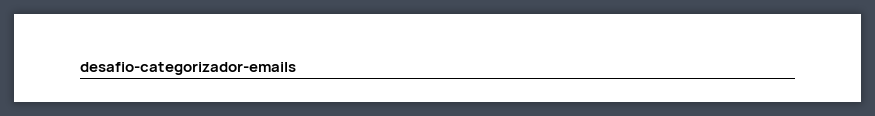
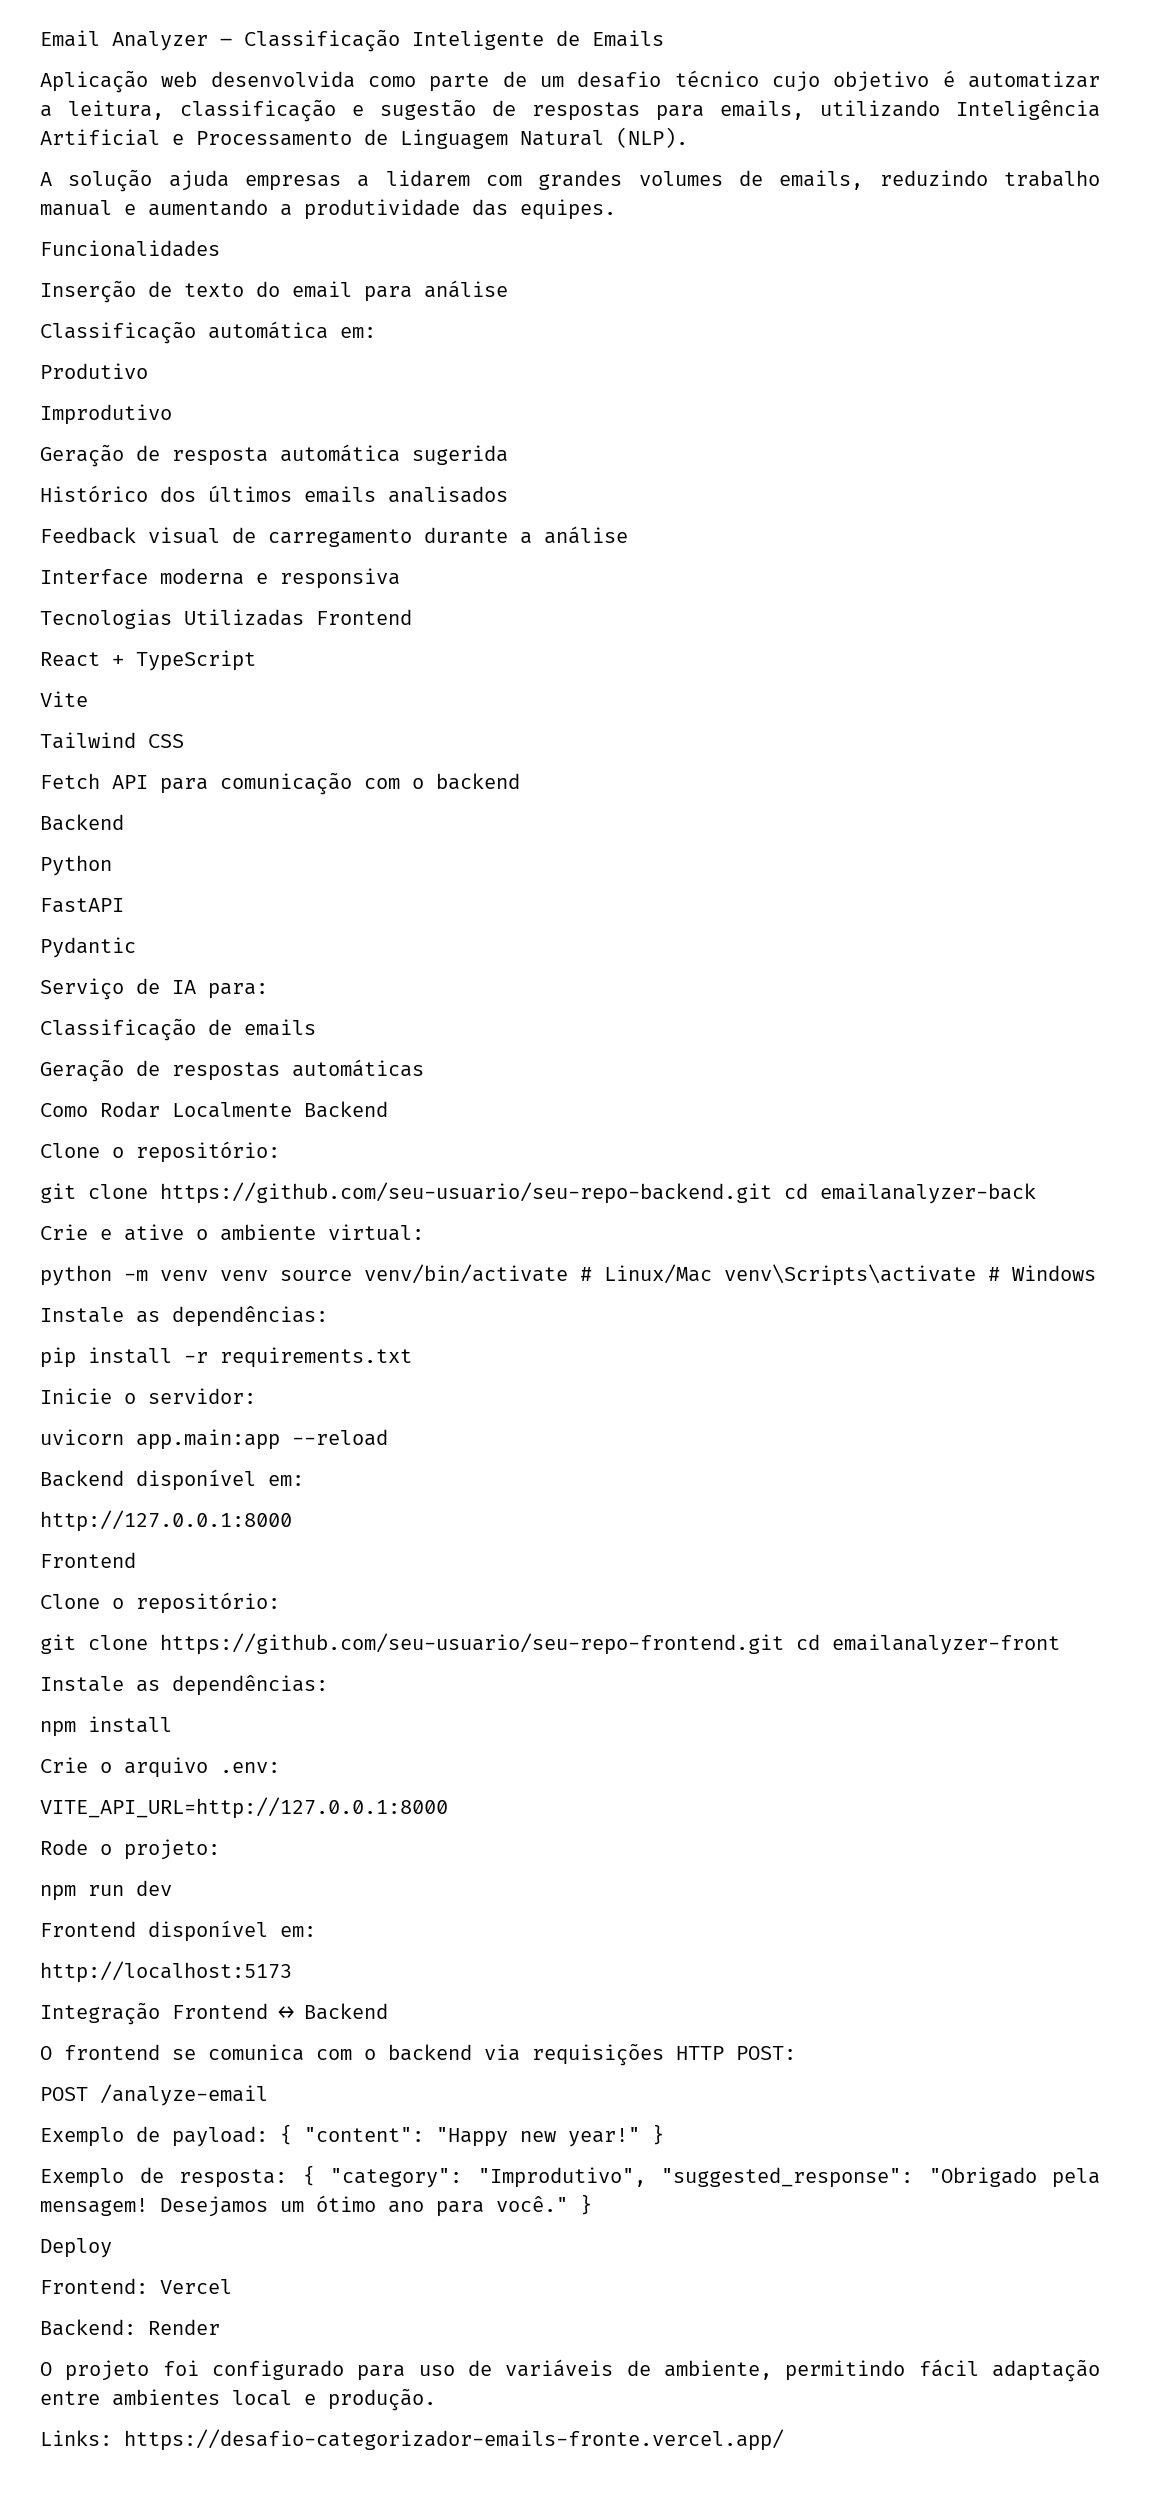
- desafio-categorizador-emails
+ Email Analyzer – Classificação Inteligente de Emails
+ Aplicação web desenvolvida como parte de um desafio técnico cujo objetivo é automatizar a leitura, classificação e sugestão de respostas para emails, utilizando Inteligência Artificial e Processamento de Linguagem Natural (NLP).
+ A solução ajuda empresas a lidarem com grandes volumes de emails, reduzindo trabalho manual e aumentando a produtividade das equipes.
+ Funcionalidades
+ Inserção de texto do email para análise
+ Classificação automática em:
+ Produtivo
+ Improdutivo
+ Geração de resposta automática sugerida
+ Histórico dos últimos emails analisados
+ Feedback visual de carregamento durante a análise
+ Interface moderna e responsiva
+ Tecnologias Utilizadas Frontend
+ React + TypeScript
+ Vite
+ Tailwind CSS
+ Fetch API para comunicação com o backend
+ Backend
+ Python
+ FastAPI
+ Pydantic
+ Serviço de IA para:
+ Classificação de emails
+ Geração de respostas automáticas
+ Como Rodar Localmente Backend
+ Clone o repositório:
+ git clone https://github.com/seu-usuario/seu-repo-backend.git cd emailanalyzer-back
+ Crie e ative o ambiente virtual:
+ python -m venv venv source venv/bin/activate # Linux/Mac venv\Scripts\activate # Windows
+ Instale as dependências:
+ pip install -r requirements.txt
+ Inicie o servidor:
+ uvicorn app.main:app --reload
+ Backend disponível em:
+ http://127.0.0.1:8000
+ Frontend
+ Clone o repositório:
+ git clone https://github.com/seu-usuario/seu-repo-frontend.git cd emailanalyzer-front
+ Instale as dependências:
+ npm install
+ Crie o arquivo .env:
+ VITE_API_URL=http://127.0.0.1:8000
+ Rode o projeto:
+ npm run dev
+ Frontend disponível em:
+ http://localhost:5173
+ Integração Frontend ↔ Backend
+ O frontend se comunica com o backend via requisições HTTP POST:
+ POST /analyze-email
+ Exemplo de payload: { "content": "Happy new year!" }
+ Exemplo de resposta: { "category": "Improdutivo", "suggested_response": "Obrigado pela mensagem! Desejamos um ótimo ano para você." }
+ Deploy
+ Frontend: Vercel
+ Backend: Render
+ O projeto foi configurado para uso de variáveis de ambiente, permitindo fácil adaptação entre ambientes local e produção.
+ Links: https://desafio-categorizador-emails-fronte.vercel.app/

